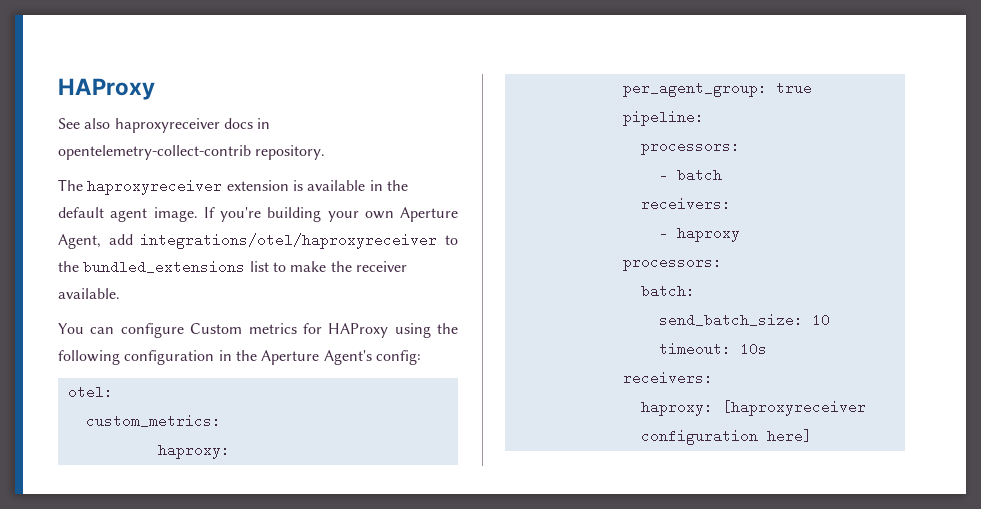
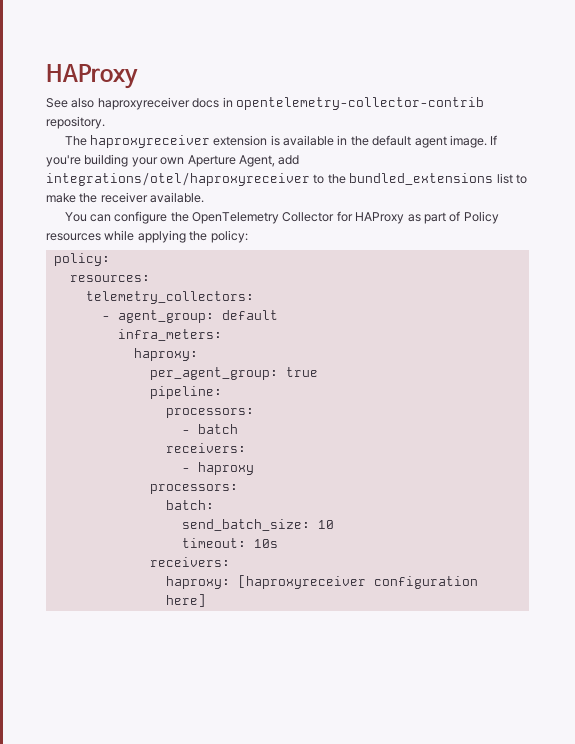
- See also haproxyreceiver docs in opentelemetry-collect-contrib repository.
+ See also haproxyreceiver docs in opentelemetry-collector-contrib repository.
- You can configure Custom metrics for HAProxy using the following configuration in the Aperture Agent's config:
- otel:
- custom_metrics:
+ You can configure the OpenTelemetry Collector for HAProxy as part of Policy resources while applying the policy:
+ policy:
+ resources:
+ telemetry_collectors:
+ - agent_group: default
+ infra_meters:

